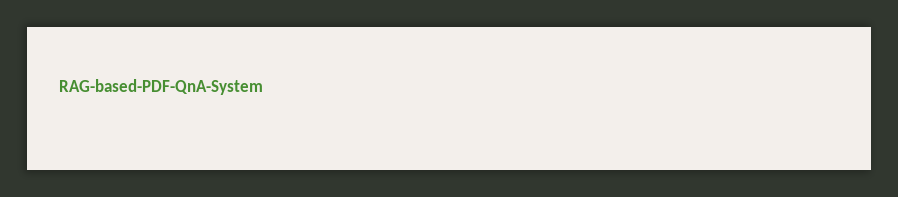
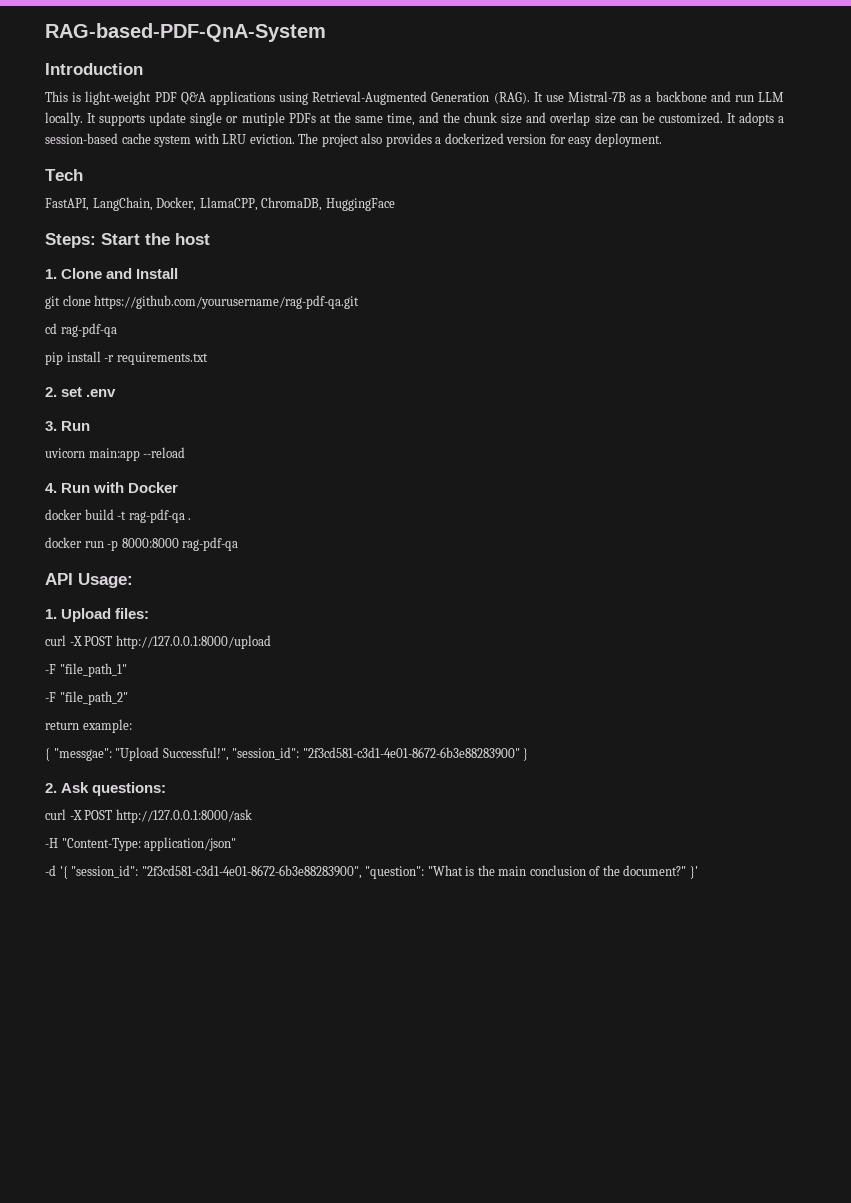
+ Introduction
+ This is light-weight PDF Q&A applications using Retrieval-Augmented Generation (RAG). It use Mistral-7B as a backbone and run LLM locally. It supports update single or mutiple PDFs at the same time, and the chunk size and overlap size can be customized. It adopts a session-based cache system with LRU eviction. The project also provides a dockerized version for easy deployment.
+ Tech
+ FastAPI, LangChain, Docker, LlamaCPP, ChromaDB, HuggingFace
+ Steps: Start the host
+ 1. Clone and Install
+ git clone https://github.com/yourusername/rag-pdf-qa.git
+ cd rag-pdf-qa
+ pip install -r requirements.txt
+ 2. set .env
+ 3. Run
+ uvicorn main:app --reload
+ 4. Run with Docker
+ docker build -t rag-pdf-qa .
+ docker run -p 8000:8000 rag-pdf-qa
+ API Usage:
+ 1. Upload files:
+ curl -X POST http://127.0.0.1:8000/upload
+ -F "file_path_1"
+ -F "file_path_2"
+ return example:
+ { "messgae": "Upload Successful!", "session_id": "2f3cd581-c3d1-4e01-8672-6b3e88283900" }
+ 2. Ask questions:
+ curl -X POST http://127.0.0.1:8000/ask
+ -H "Content-Type: application/json"
+ -d '{ "session_id": "2f3cd581-c3d1-4e01-8672-6b3e88283900", "question": "What is the main conclusion of the document?" }'

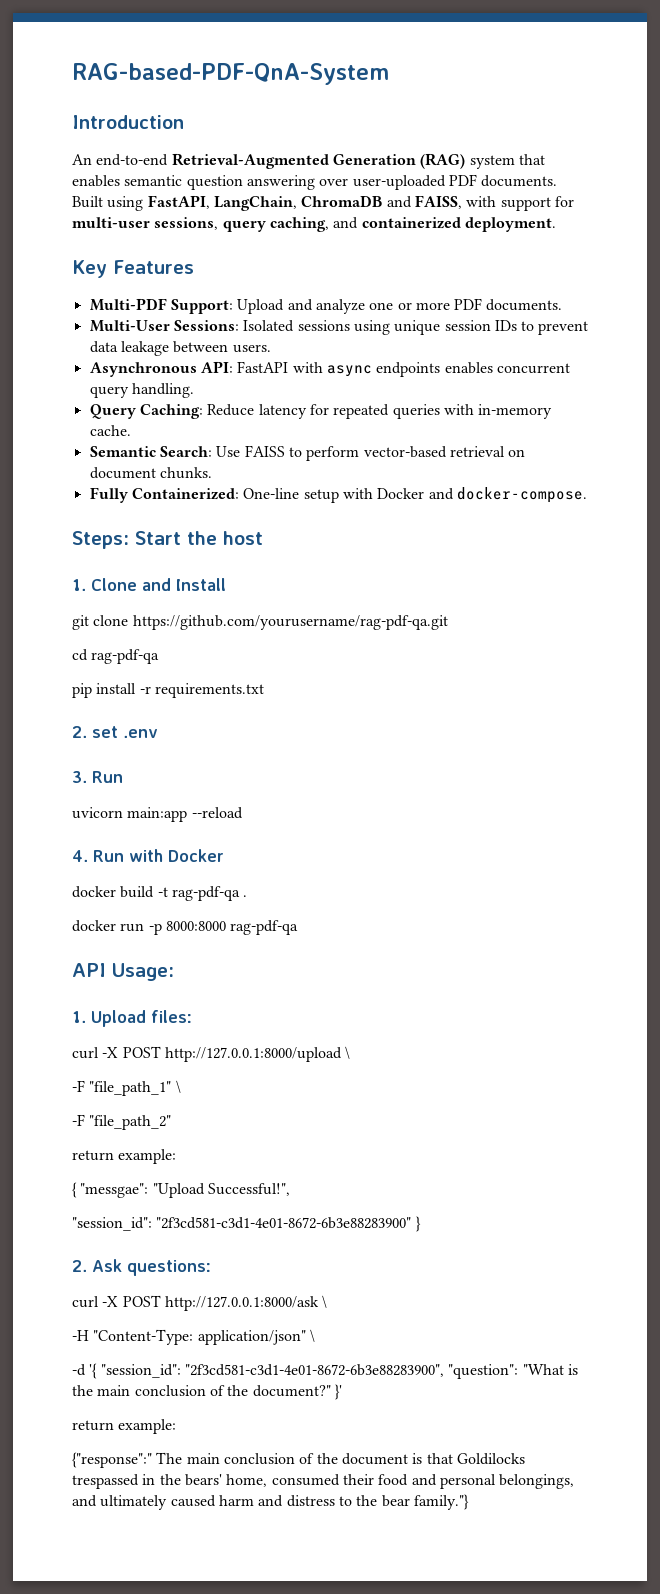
- This is light-weight PDF Q&A applications using Retrieval-Augmented Generation (RAG). It use Mistral-7B as a backbone and run LLM locally. It supports update single or mutiple PDFs at the same time, and the chunk size and overlap size can be customized. It adopts a session-based cache system with LRU eviction. The project also provides a dockerized version for easy deployment.
- Tech
- FastAPI, LangChain, Docker, LlamaCPP, ChromaDB, HuggingFace
+ An end-to-end Retrieval-Augmented Generation (RAG) system that enables semantic question answering over user-uploaded PDF documents. Built using FastAPI, LangChain, ChromaDB and FAISS, with support for multi-user sessions, query caching, and containerized deployment.
+ Key Features
+ Multi-PDF Support: Upload and analyze one or more PDF documents.
+ Multi-User Sessions: Isolated sessions using unique session IDs to prevent data leakage between users.
+ Asynchronous API: FastAPI with async endpoints enables concurrent query handling.
+ Query Caching: Reduce latency for repeated queries with in-memory cache.
+ Semantic Search: Use FAISS to perform vector-based retrieval on document chunks.
+ Fully Containerized: One-line setup with Docker and docker-compose.
- curl -X POST http://127.0.0.1:8000/upload
+ curl -X POST http://127.0.0.1:8000/upload \
- -F "file_path_1"
+ -F "file_path_1" \
- { "messgae": "Upload Successful!", "session_id": "2f3cd581-c3d1-4e01-8672-6b3e88283900" }
+ { "messgae": "Upload Successful!",
+ "session_id": "2f3cd581-c3d1-4e01-8672-6b3e88283900" }
- curl -X POST http://127.0.0.1:8000/ask
+ curl -X POST http://127.0.0.1:8000/ask \
- -H "Content-Type: application/json"
+ -H "Content-Type: application/json" \
  }'
+ return example:
+ {"response":" The main conclusion of the document is that Goldilocks trespassed in the bears' home, consumed their food and personal belongings, and ultimately caused harm and distress to the bear family."}

